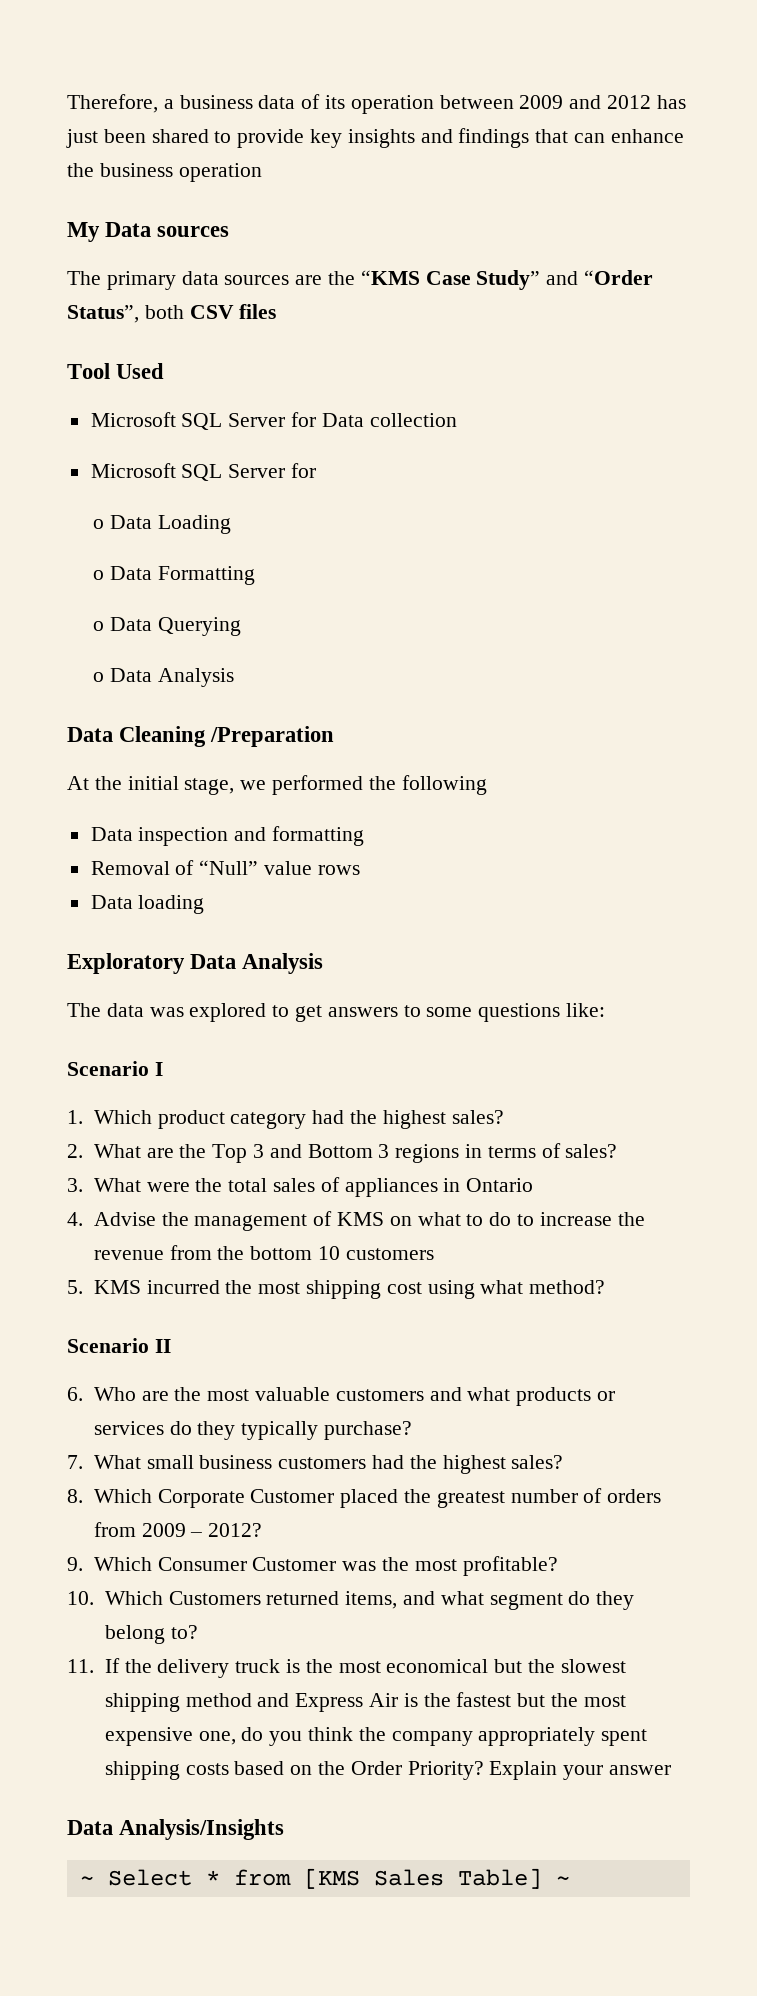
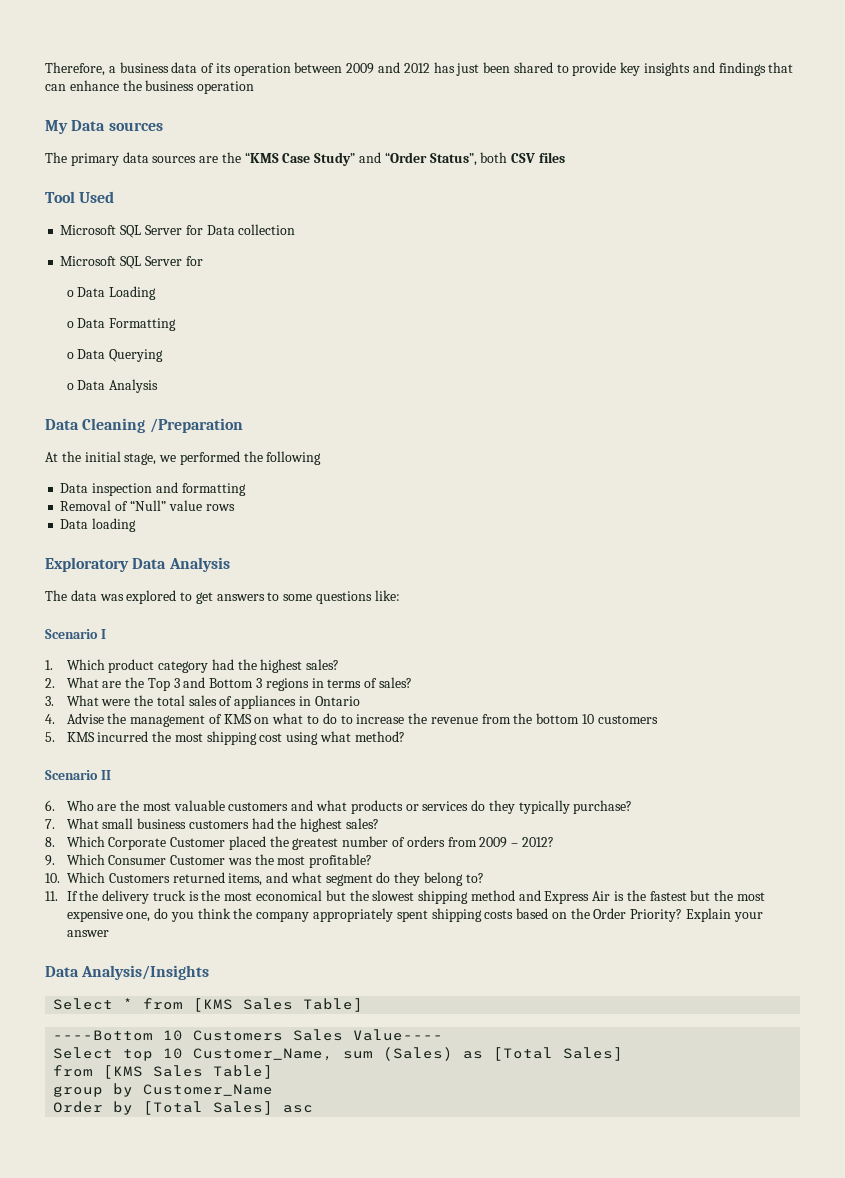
- ~ Select * from [KMS Sales Table] ~
+ Select * from [KMS Sales Table]
+ ----Bottom 10 Customers Sales Value----
+ Select top 10 Customer_Name, sum (Sales) as [Total Sales]
+ from [KMS Sales Table]
+ group by Customer_Name
+ Order by [Total Sales] asc

